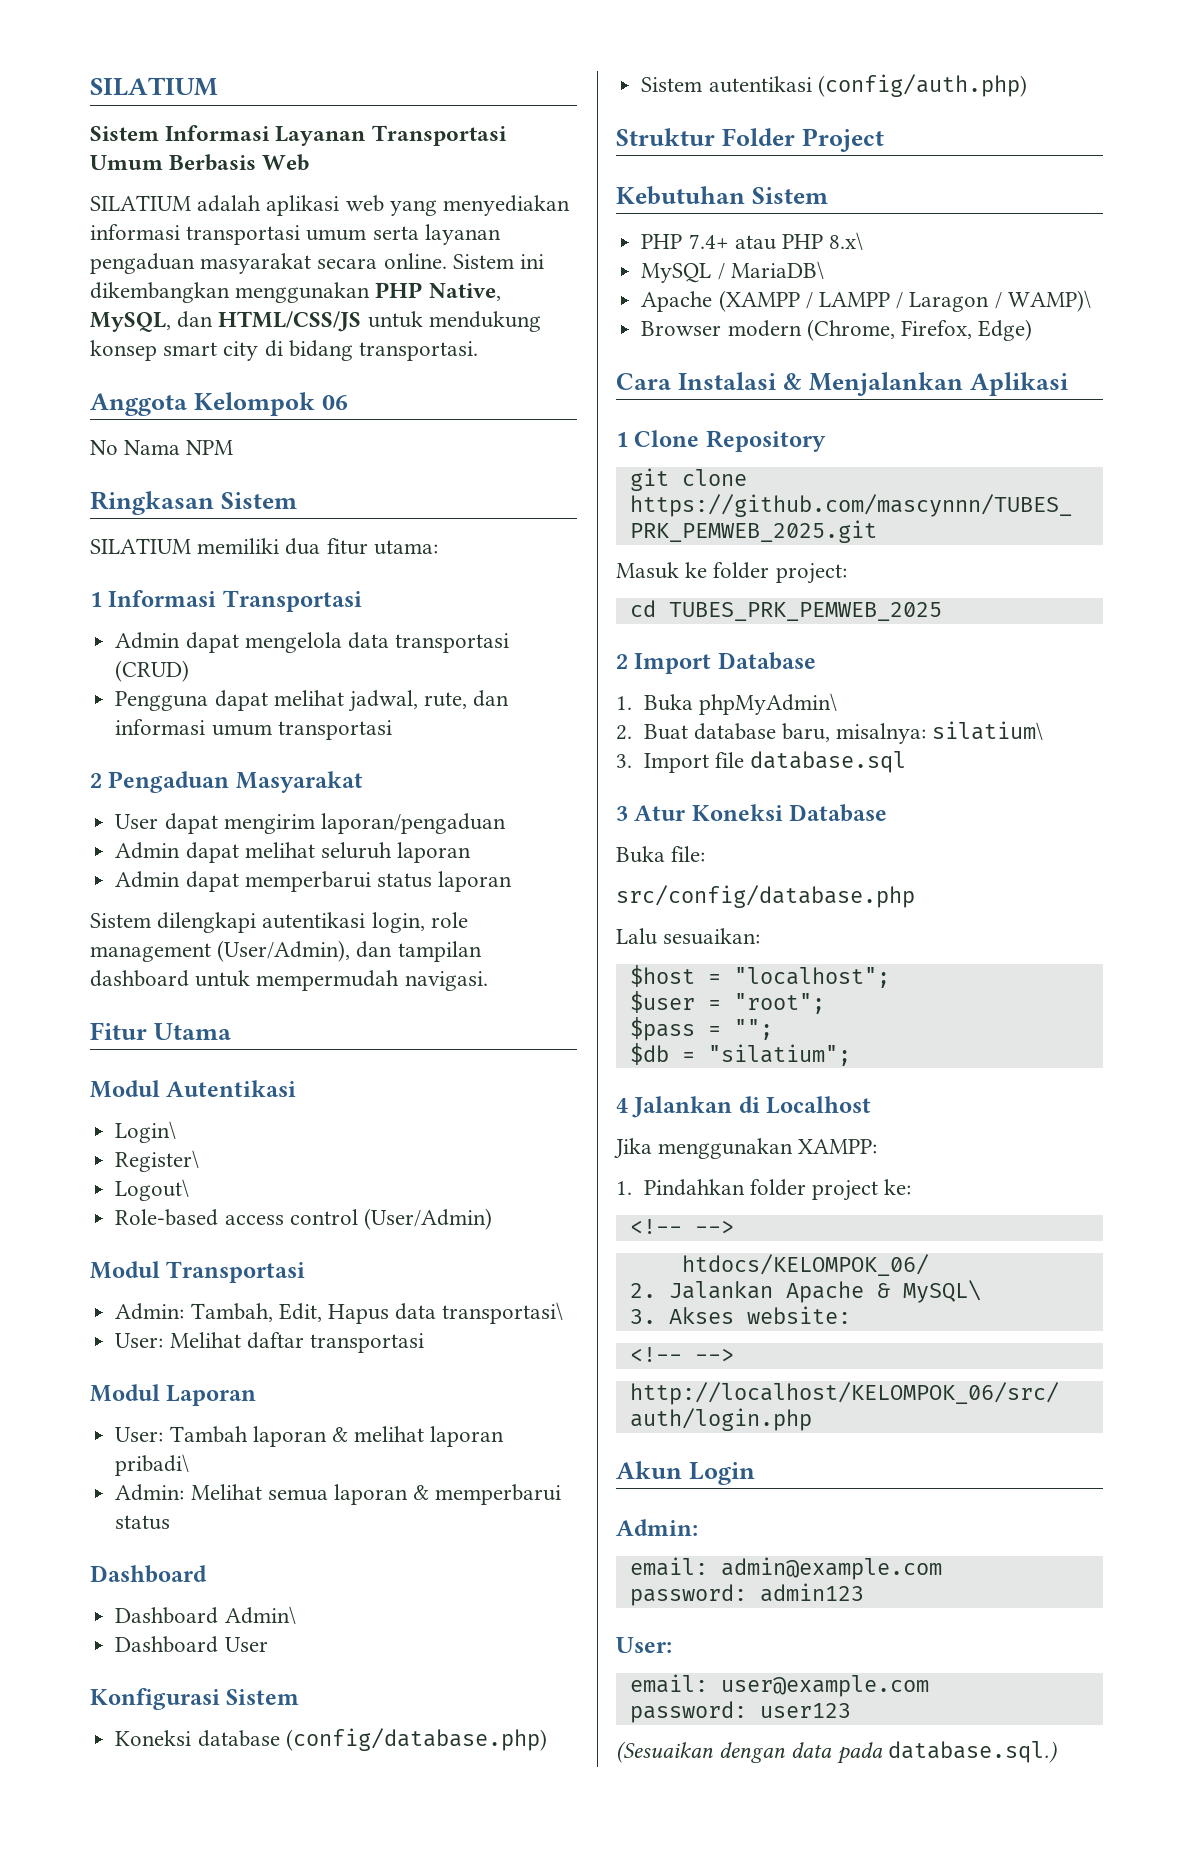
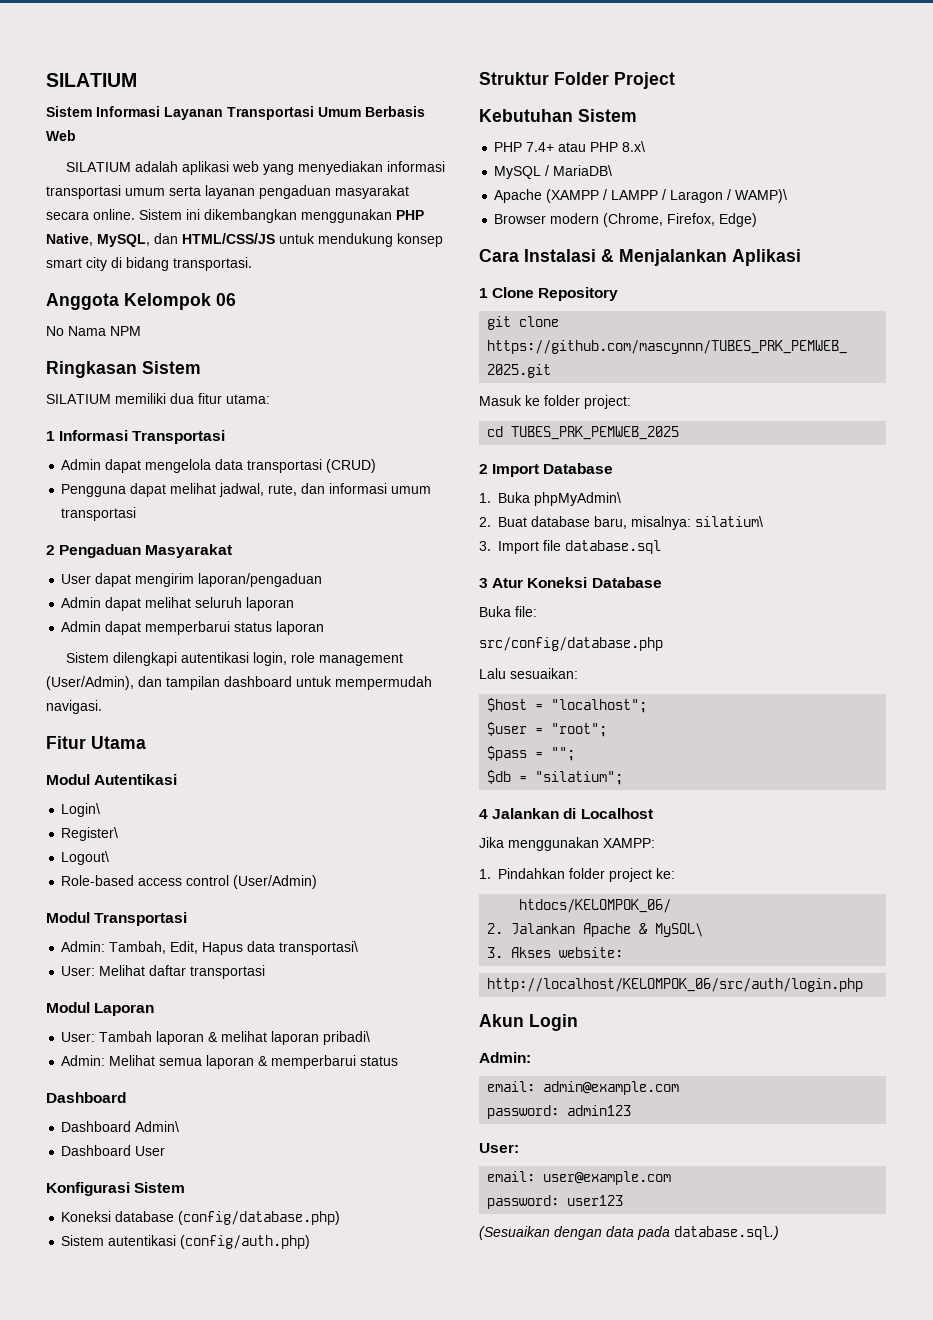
  1. Pindahkan folder project ke:
- <!-- -->
  3. Akses website:
- <!-- -->

